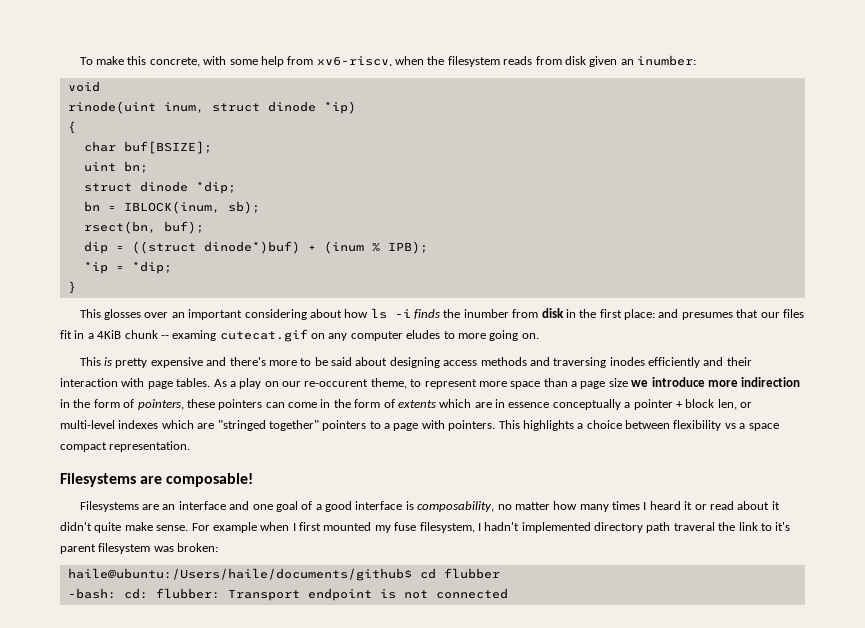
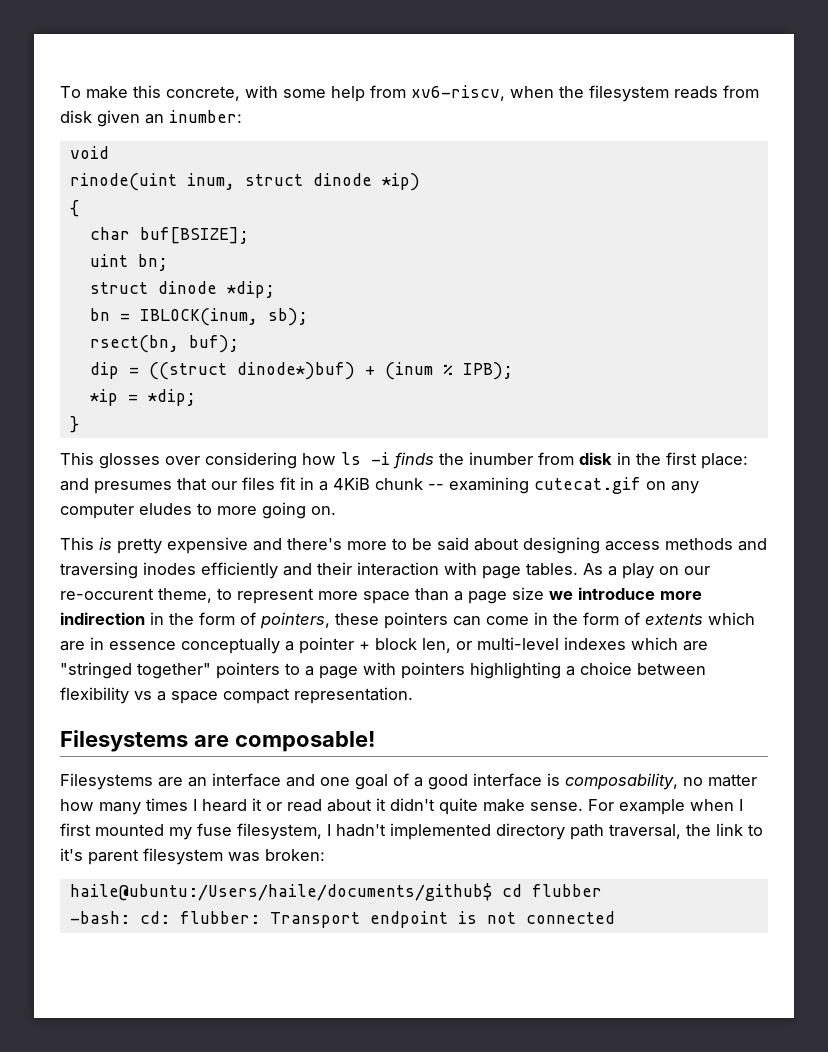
- This glosses over an important considering about how ls -i finds the inumber from disk in the first place: and presumes that our files fit in a 4KiB chunk -- examing cutecat.gif on any computer eludes to more going on.
+ This glosses over considering how ls -i finds the inumber from disk in the first place: and presumes that our files fit in a 4KiB chunk -- examining cutecat.gif on any computer eludes to more going on.
- As a play on our re-occurent theme, to represent more space than a page size we introduce more indirection in the form of pointers, these pointers can come in the form of extents which are in essence conceptually a pointer + block len, or multi-level indexes which are "stringed together" pointers to a page with pointers. This highlights a choice between flexibility vs a space compact representation.
+ As a play on our re-occurent theme, to represent more space than a page size we introduce more indirection in the form of pointers, these pointers can come in the form of extents which are in essence conceptually a pointer + block len, or multi-level indexes which are "stringed together" pointers to a page with pointers highlighting a choice between flexibility vs a space compact representation.
- For example when I first mounted my fuse filesystem, I hadn't implemented directory path traveral the link to it's parent filesystem was broken:
+ For example when I first mounted my fuse filesystem, I hadn't implemented directory path traversal, the link to it's parent filesystem was broken:

